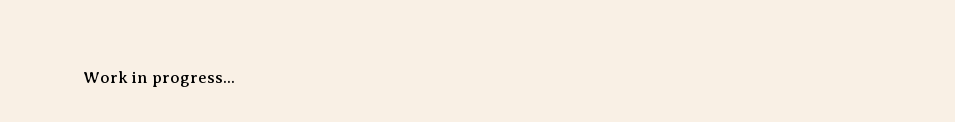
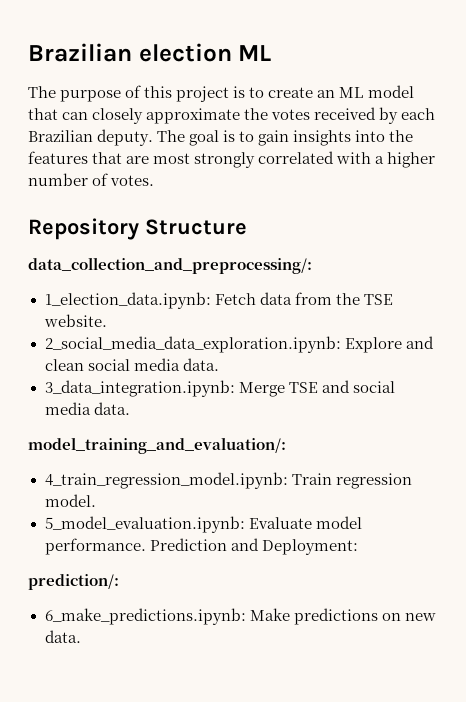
- Work in progress...
+ Brazilian election ML
+ The purpose of this project is to create an ML model that can closely approximate the votes received by each Brazilian deputy. The goal is to gain insights into the features that are most strongly correlated with a higher number of votes.
+ Repository Structure
+ data_collection_and_preprocessing/:
+ 1_election_data.ipynb: Fetch data from the TSE website.
+ 2_social_media_data_exploration.ipynb: Explore and clean social media data.
+ 3_data_integration.ipynb: Merge TSE and social media data.
+ model_training_and_evaluation/:
+ 4_train_regression_model.ipynb: Train regression model.
+ 5_model_evaluation.ipynb: Evaluate model performance. Prediction and Deployment:
+ prediction/:
+ 6_make_predictions.ipynb: Make predictions on new data.

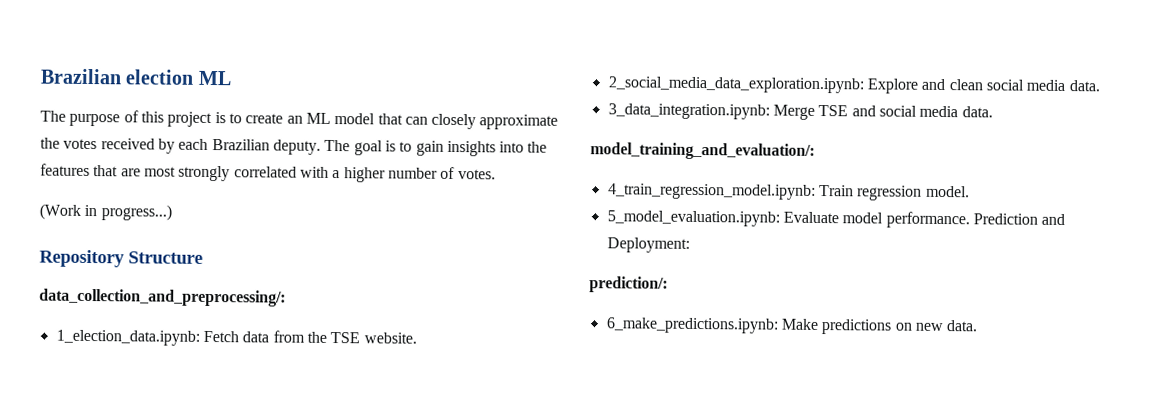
+ (Work in progress...)

